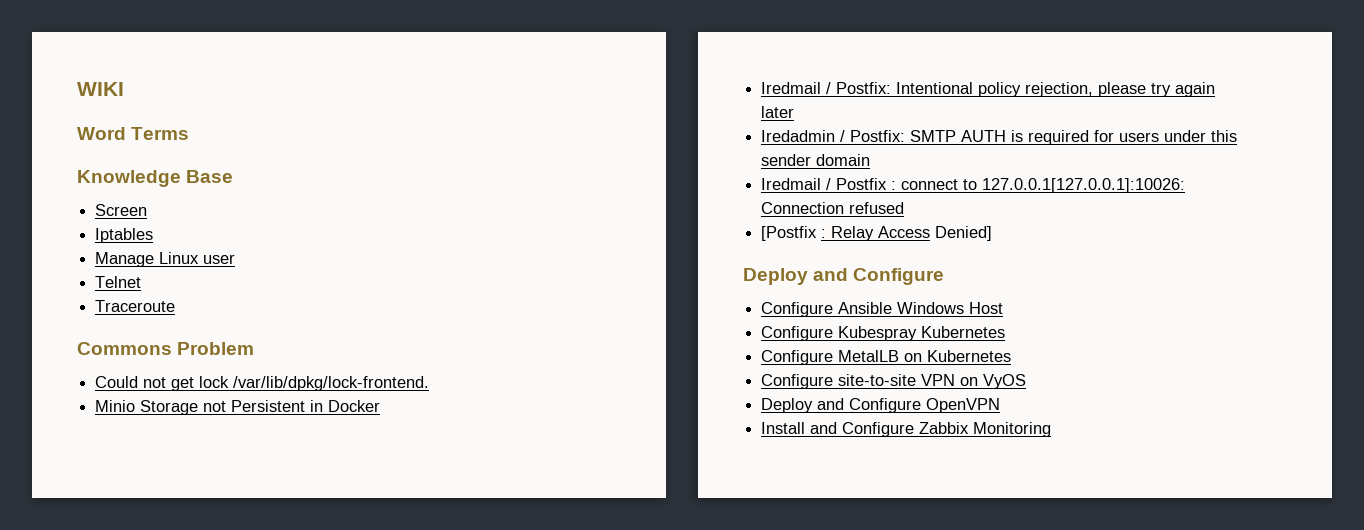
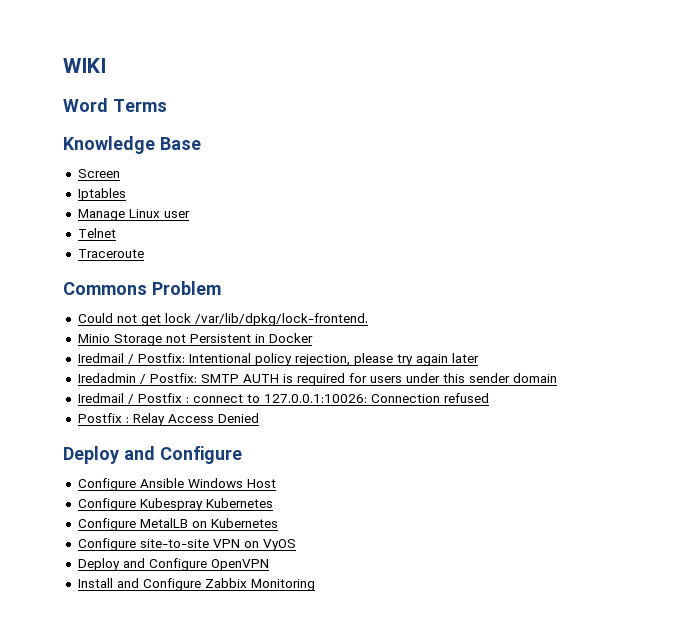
- Iredmail / Postfix : connect to 127.0.0.1[127.0.0.1]:10026: Connection refused
+ Iredmail / Postfix : connect to 127.0.0.1:10026: Connection refused
- [Postfix : Relay Access Denied]
+ Postfix : Relay Access Denied

